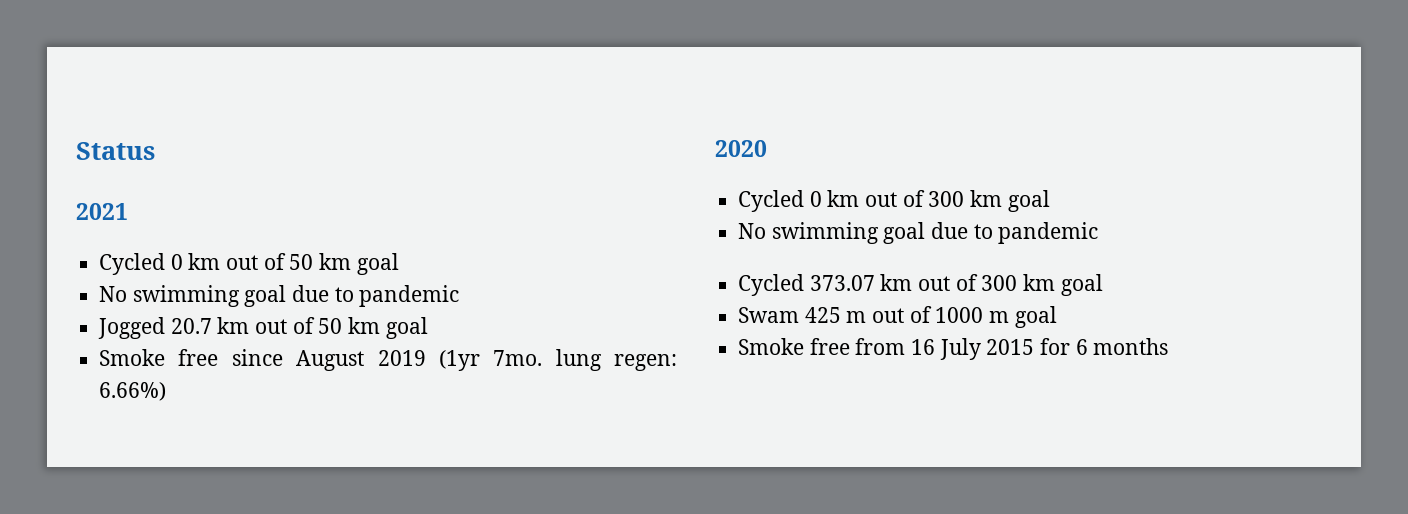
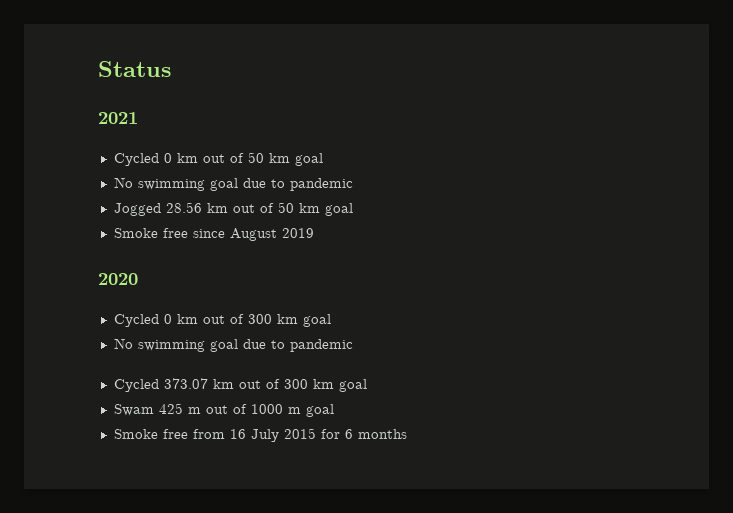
- Jogged 20.7 km out of 50 km goal
+ Jogged 28.56 km out of 50 km goal
- Smoke free since August 2019 (1yr 7mo. lung regen: 6.66%)
+ Smoke free since August 2019

